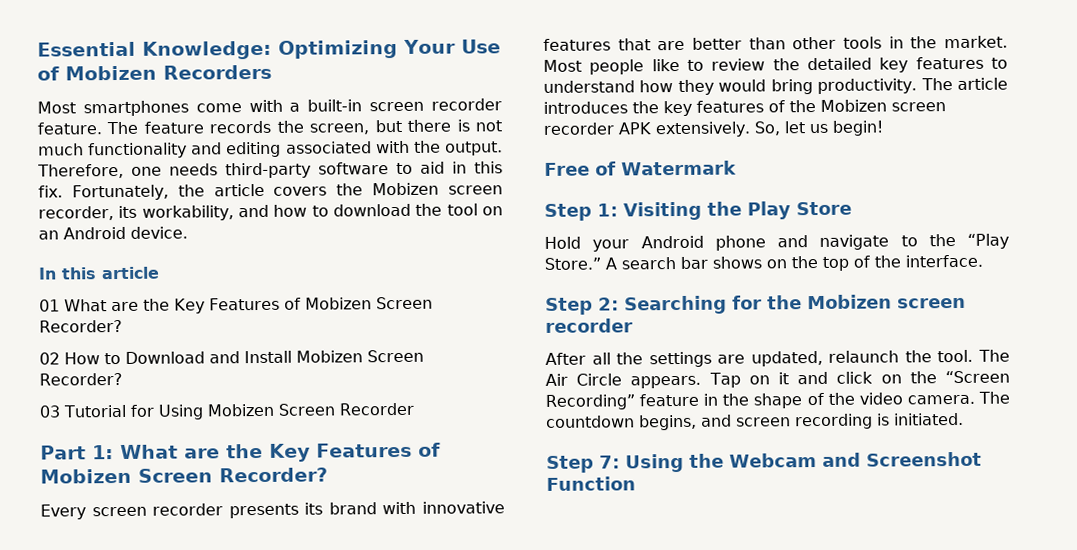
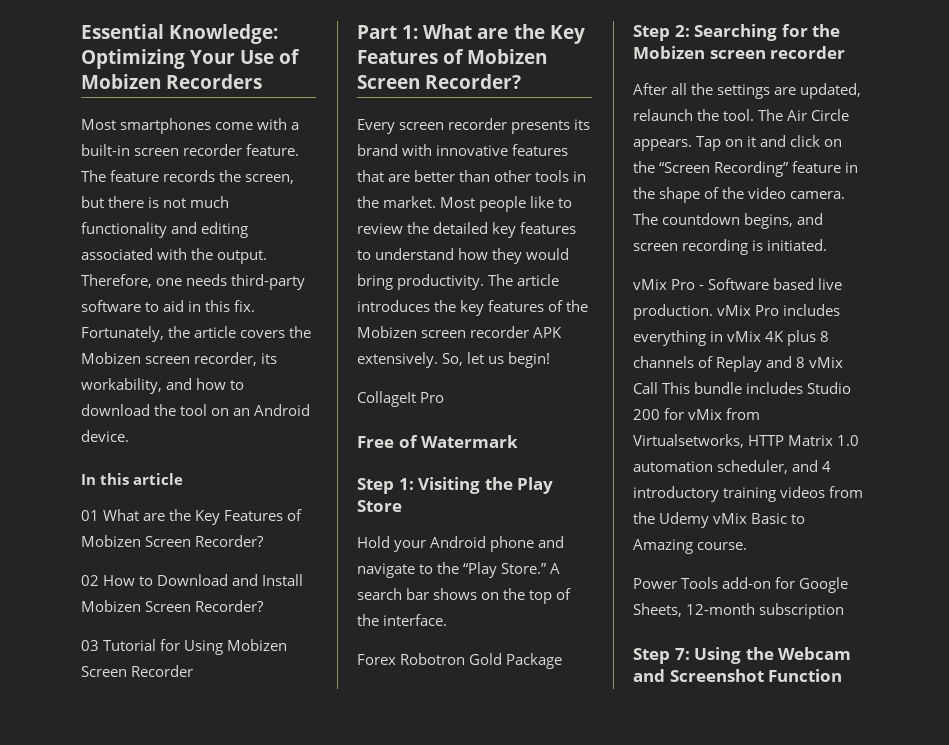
+ CollageIt Pro
+ Forex Robotron Gold Package
+ vMix Pro - Software based live production. vMix Pro includes everything in vMix 4K plus 8 channels of Replay and 8 vMix Call This bundle includes Studio 200 for vMix from Virtualsetworks, HTTP Matrix 1.0 automation scheduler, and 4 introductory training videos from the Udemy vMix Basic to Amazing course.
+ Power Tools add-on for Google Sheets, 12-month subscription

